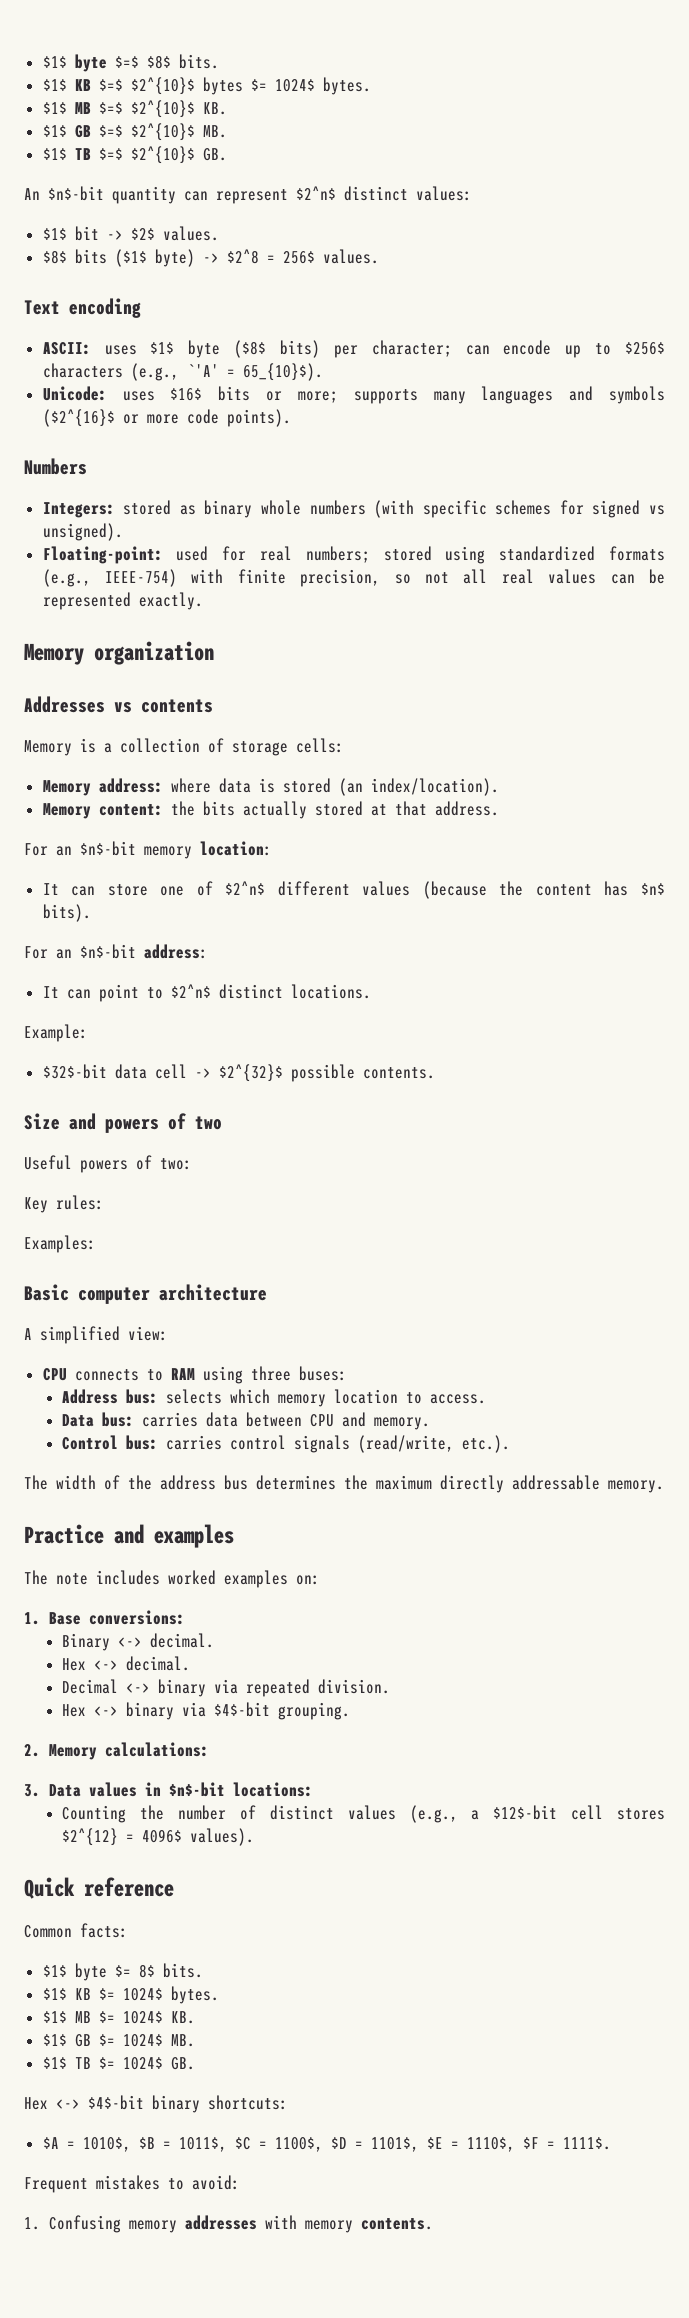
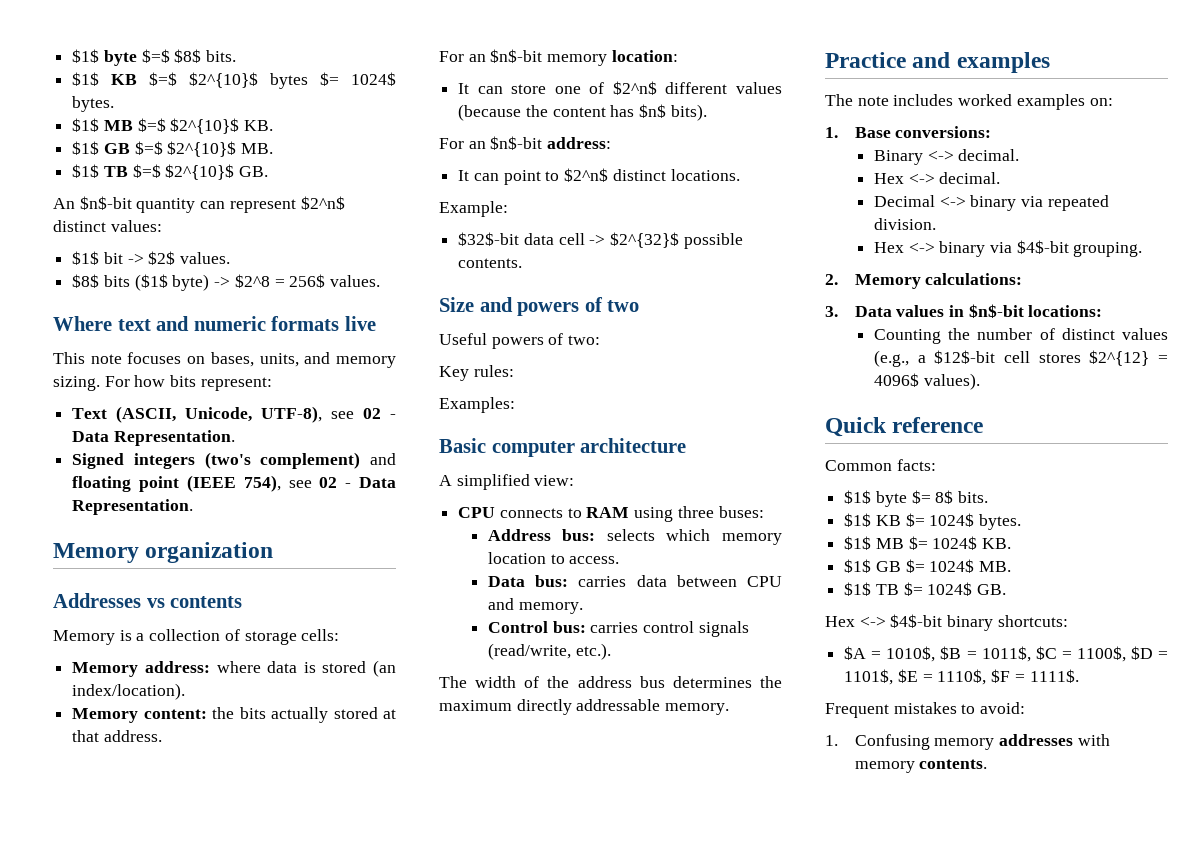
- Text encoding
- ASCII: uses $1$ byte ($8$ bits) per character; can encode up to $256$ characters (e.g., `'A' = 65_{10}$).
- Unicode: uses $16$ bits or more; supports many languages and symbols ($2^{16}$ or more code points).
- Numbers
- Integers: stored as binary whole numbers (with specific schemes for signed vs unsigned).
- Floating-point: used for real numbers; stored using standardized formats (e.g., IEEE-754) with finite precision, so not all real values can be represented exactly.
+ Where text and numeric formats live
+ This note focuses on bases, units, and memory sizing. For how bits represent:
+ Text (ASCII, Unicode, UTF-8), see 02 - Data Representation.
+ Signed integers (two's complement) and floating point (IEEE 754), see 02 - Data Representation.

